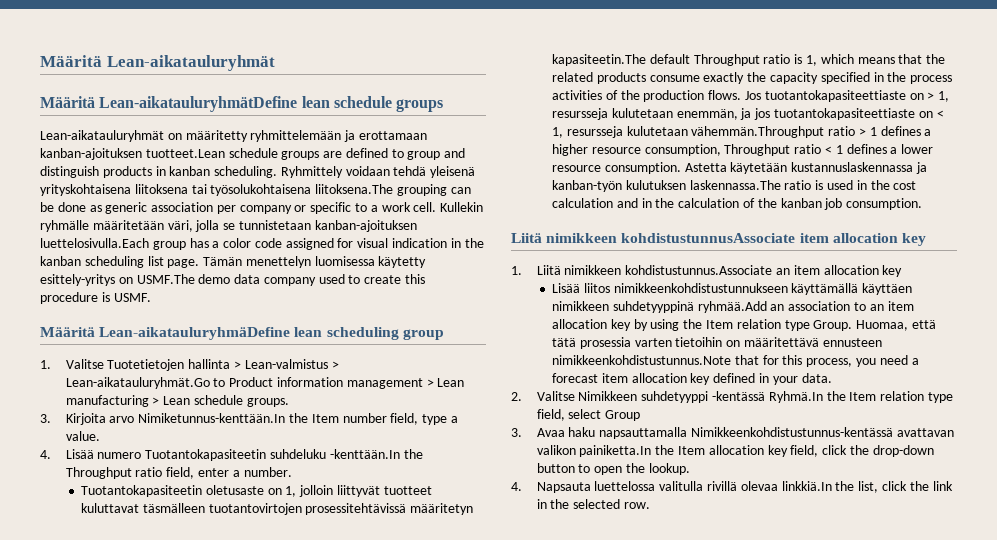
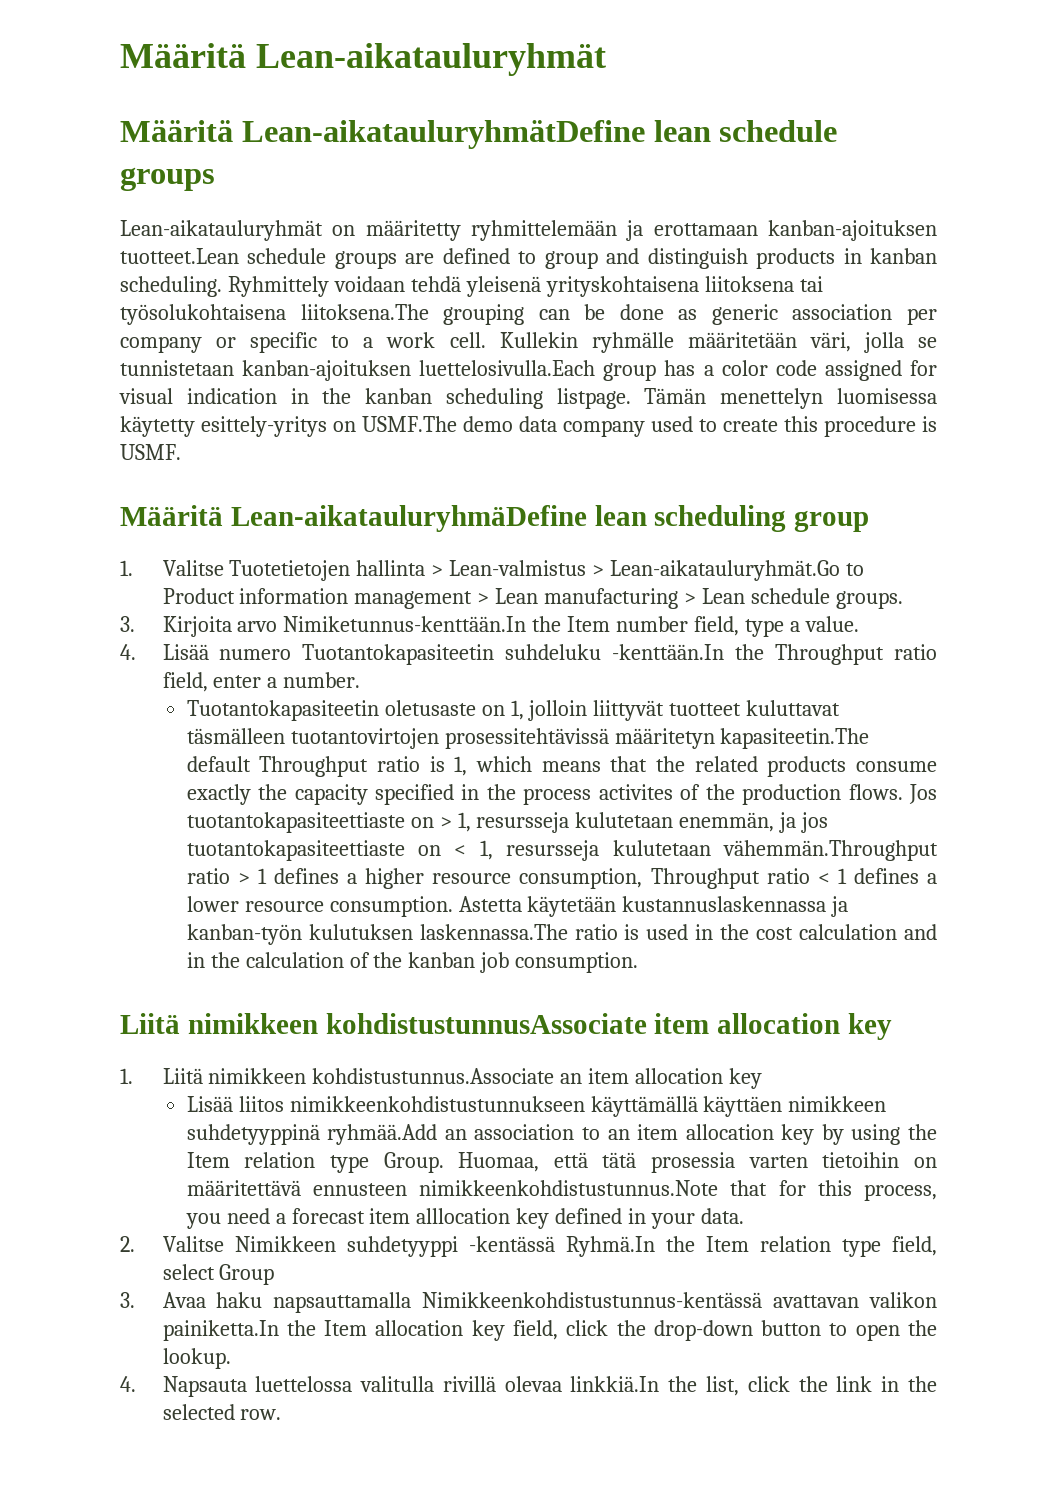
- Kullekin ryhmälle määritetään väri, jolla se tunnistetaan kanban-ajoituksen luettelosivulla.Each group has a color code assigned for visual indication in the kanban scheduling list page.
+ Kullekin ryhmälle määritetään väri, jolla se tunnistetaan kanban-ajoituksen luettelosivulla.Each group has a color code assigned for visual indication in the kanban scheduling listpage.
- Tuotantokapasiteetin oletusaste on 1, jolloin liittyvät tuotteet kuluttavat täsmälleen tuotantovirtojen prosessitehtävissä määritetyn kapasiteetin.The default Throughput ratio is 1, which means that the related products consume exactly the capacity specified in the process activities of the production flows.
+ Tuotantokapasiteetin oletusaste on 1, jolloin liittyvät tuotteet kuluttavat täsmälleen tuotantovirtojen prosessitehtävissä määritetyn kapasiteetin.The default Throughput ratio is 1, which means that the related products consume exactly the capacity specified in the process activites of the production flows.
- Huomaa, että tätä prosessia varten tietoihin on määritettävä ennusteen nimikkeenkohdistustunnus.Note that for this process, you need a forecast item allocation key defined in your data.
+ Huomaa, että tätä prosessia varten tietoihin on määritettävä ennusteen nimikkeenkohdistustunnus.Note that for this process, you need a forecast item alllocation key defined in your data.

